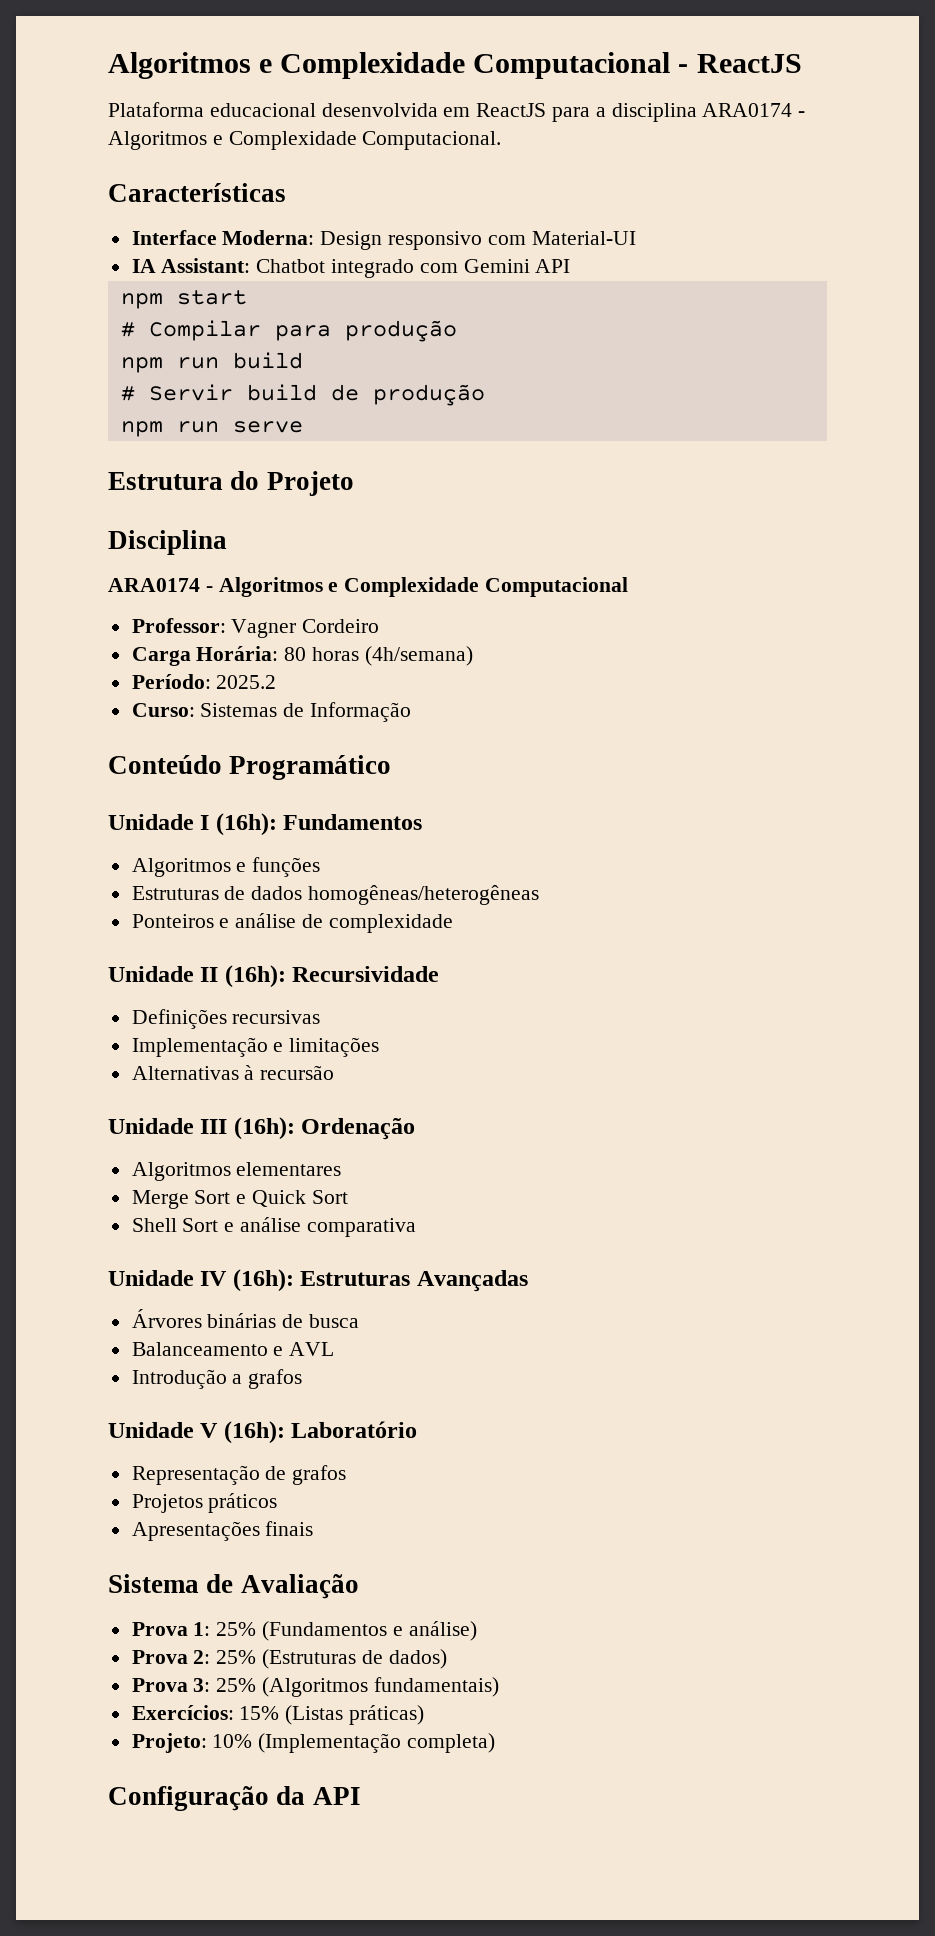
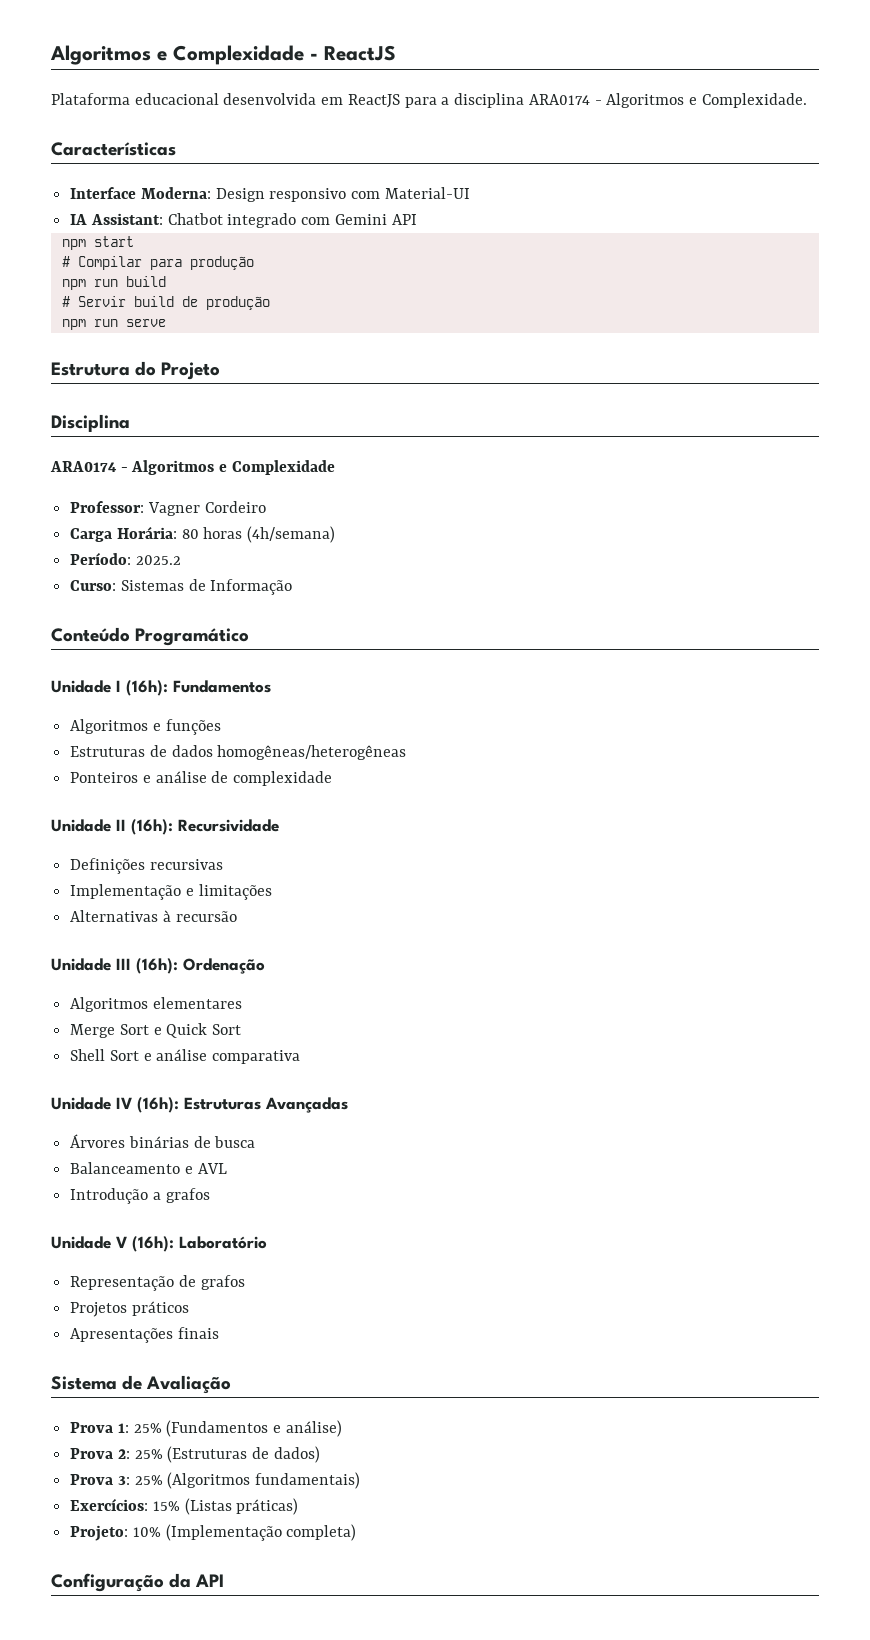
- Algoritmos e Complexidade Computacional - ReactJS
+ Algoritmos e Complexidade - ReactJS
- Plataforma educacional desenvolvida em ReactJS para a disciplina ARA0174 - Algoritmos e Complexidade Computacional.
+ Plataforma educacional desenvolvida em ReactJS para a disciplina ARA0174 - Algoritmos e Complexidade.
- ARA0174 - Algoritmos e Complexidade Computacional
+ ARA0174 - Algoritmos e Complexidade

